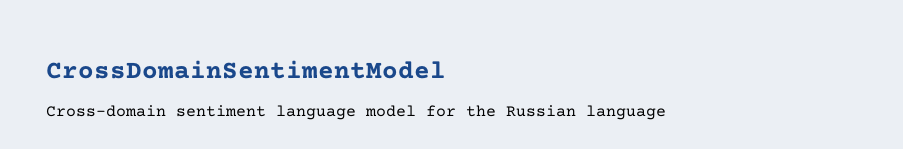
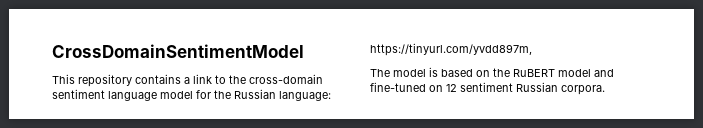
- Cross-domain sentiment language model for the Russian language
+ This repository contains a link to the cross-domain sentiment language model for the Russian language: https://tinyurl.com/yvdd897m,
+ The model is based on the RuBERT model and fine-tuned on 12 sentiment Russian corpora.

